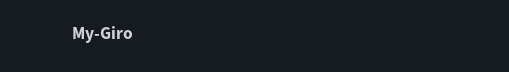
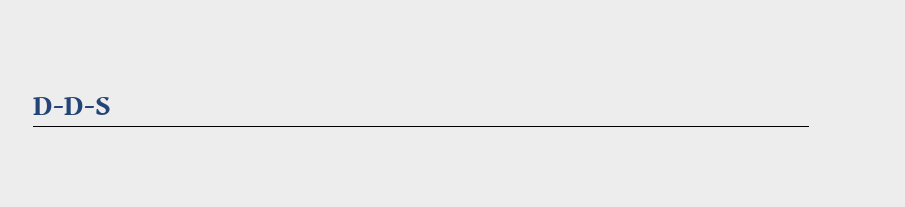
- My-Giro
+ D-D-S

